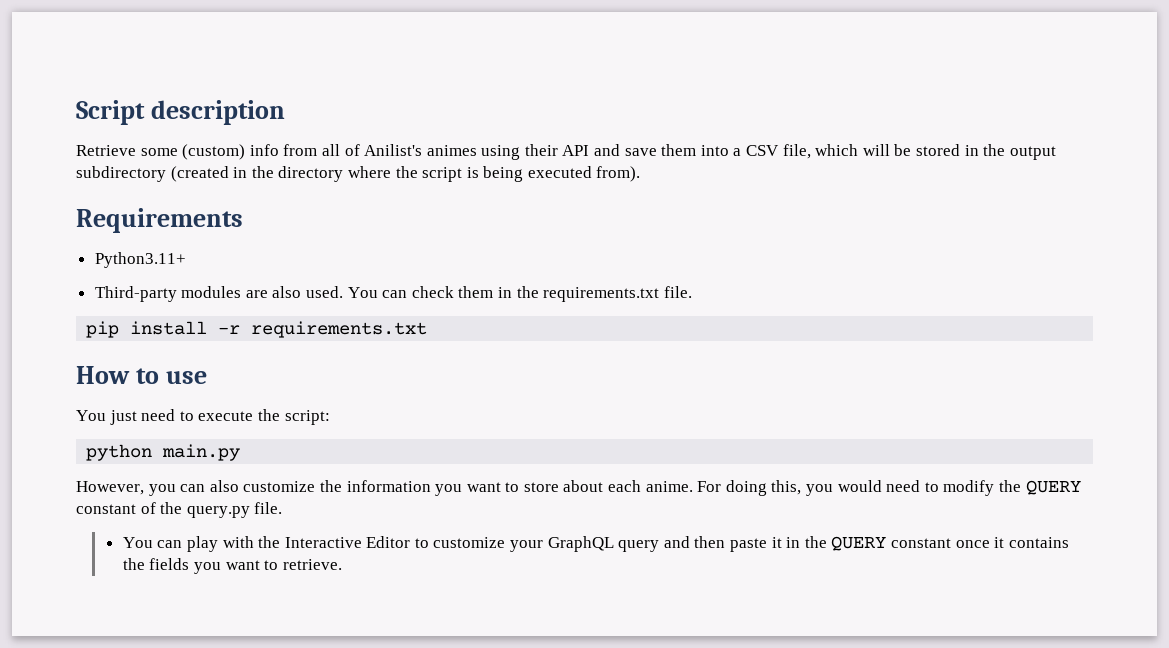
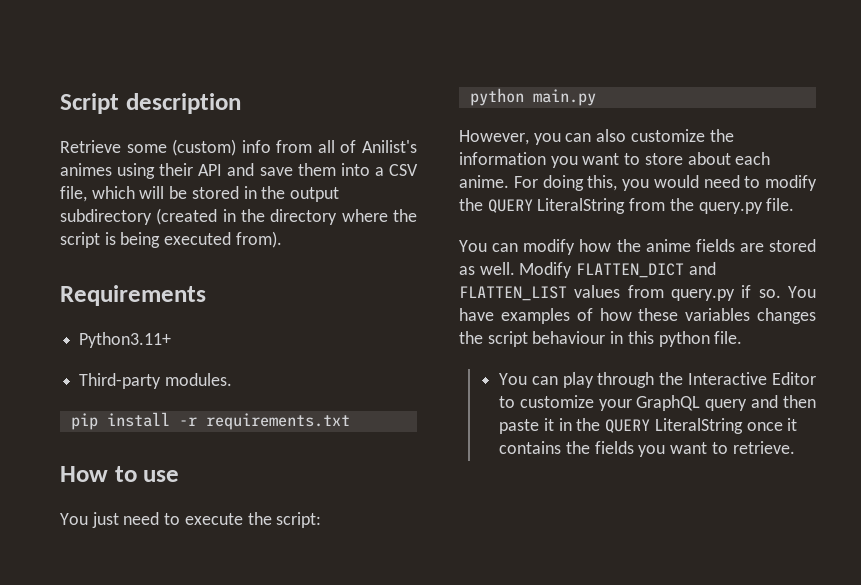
- Third-party modules are also used. You can check them in the requirements.txt file.
+ Third-party modules.
- For doing this, you would need to modify the QUERY constant of the query.py file.
+ For doing this, you would need to modify the QUERY LiteralString from the query.py file.
+ You can modify how the anime fields are stored as well. Modify FLATTEN_DICT and FLATTEN_LIST values from query.py if so. You have examples of how these variables changes the script behaviour in this python file.
- You can play with the Interactive Editor to customize your GraphQL query and then paste it in the QUERY constant once it contains the fields you want to retrieve.
+ You can play through the Interactive Editor to customize your GraphQL query and then paste it in the QUERY LiteralString once it contains the fields you want to retrieve.

